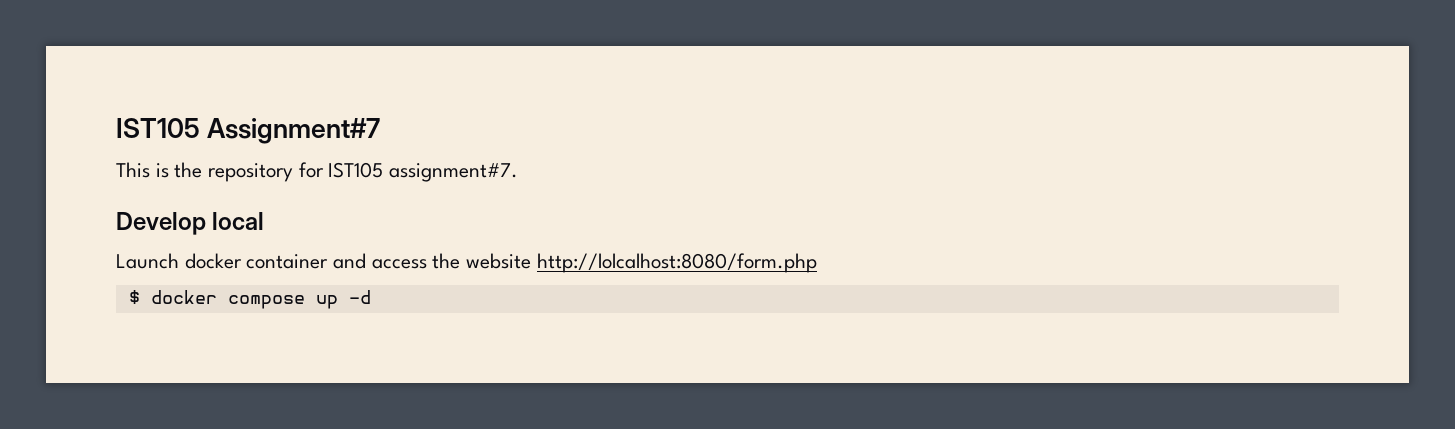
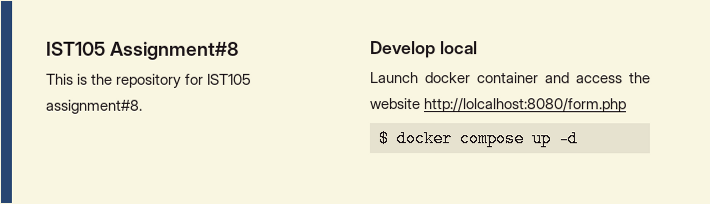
- IST105 Assignment#7
+ IST105 Assignment#8
- This is the repository for IST105 assignment#7.
+ This is the repository for IST105 assignment#8.

